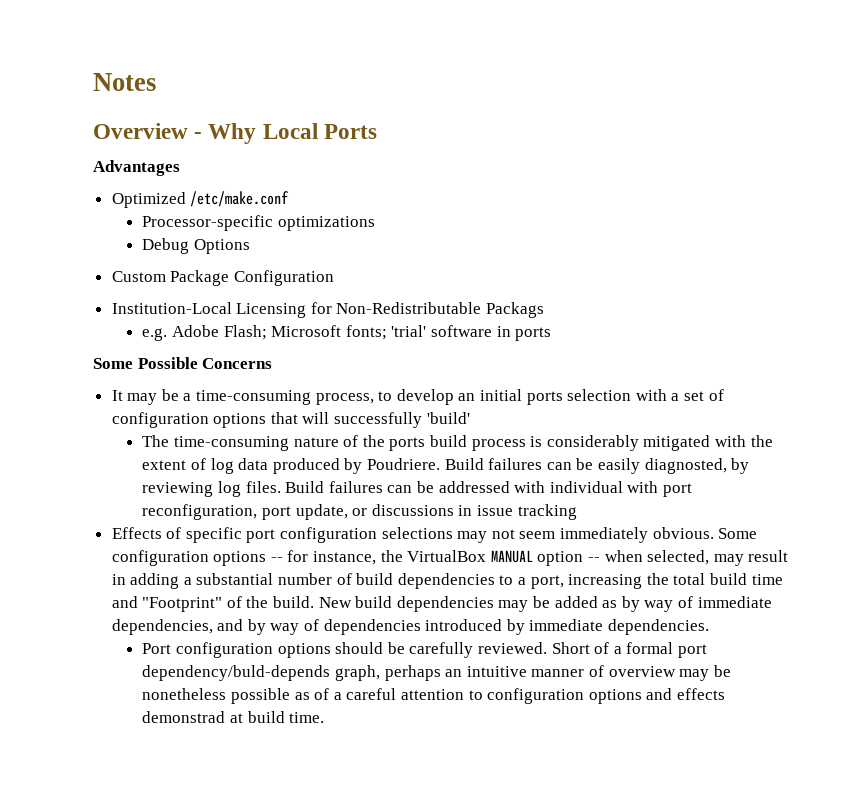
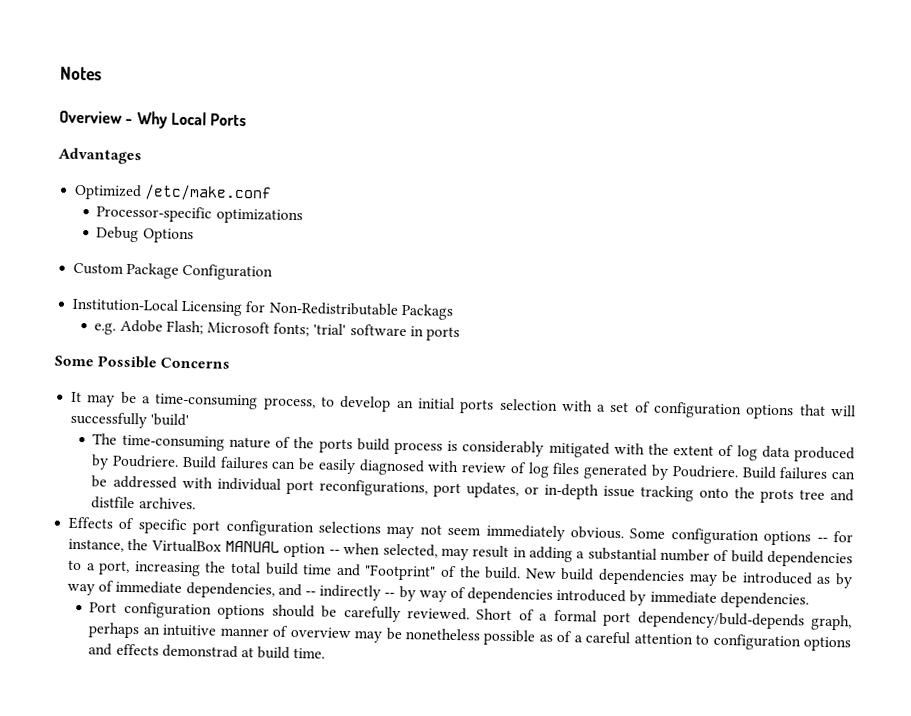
- Build failures can be easily diagnosted, by reviewing log files.
+ Build failures can be easily diagnosed with review of log files generated by Poudriere.
- Build failures can be addressed with individual with port reconfiguration, port update, or discussions in issue tracking
+ Build failures can be addressed with individual port reconfigurations, port updates, or in-depth issue tracking onto the prots tree and distfile archives.
- New build dependencies may be added as by way of immediate dependencies, and by way of dependencies introduced by immediate dependencies.
+ New build dependencies may be introduced as by way of immediate dependencies, and -- indirectly -- by way of dependencies introduced by immediate dependencies.

